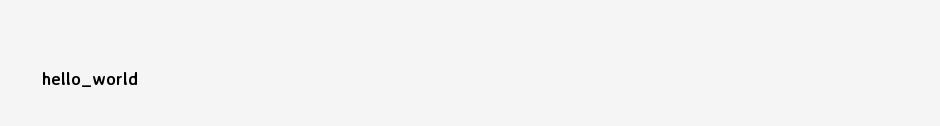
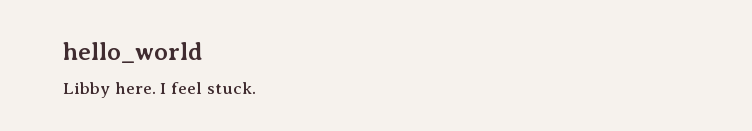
+ Libby here. I feel stuck.

